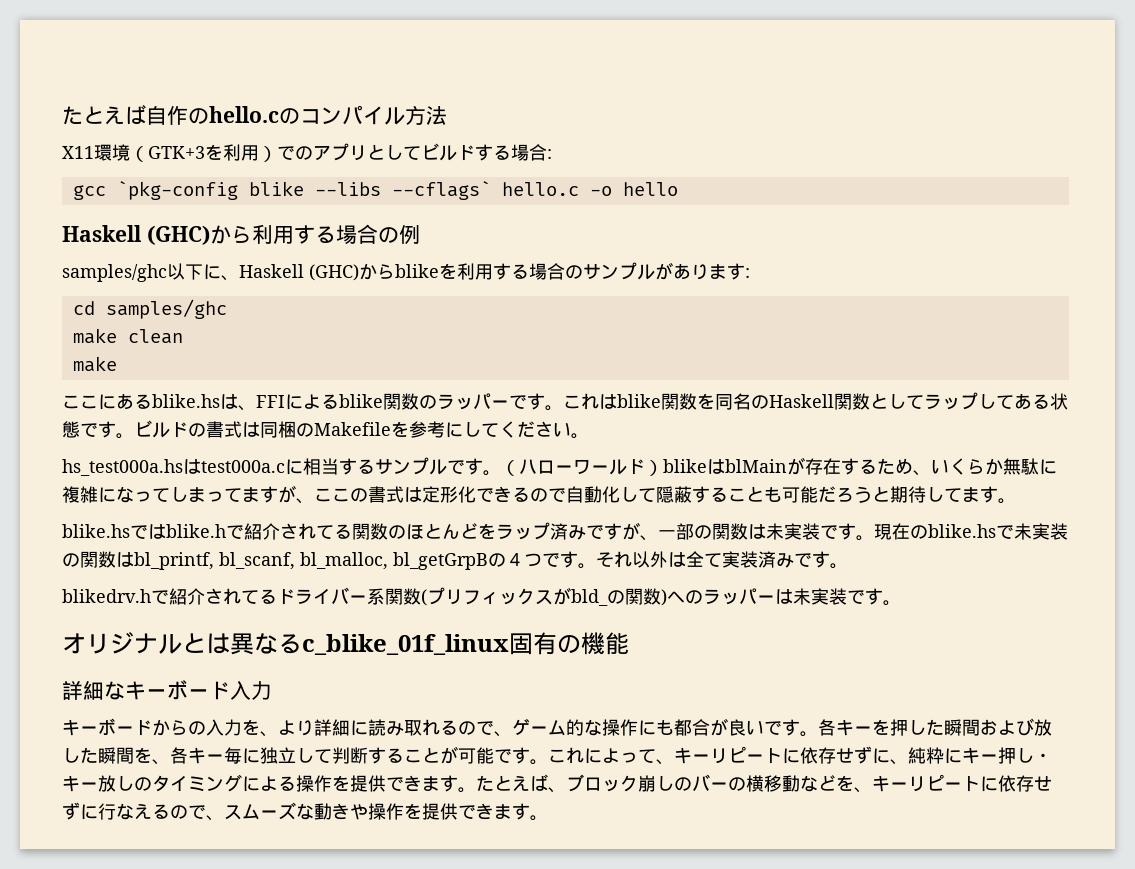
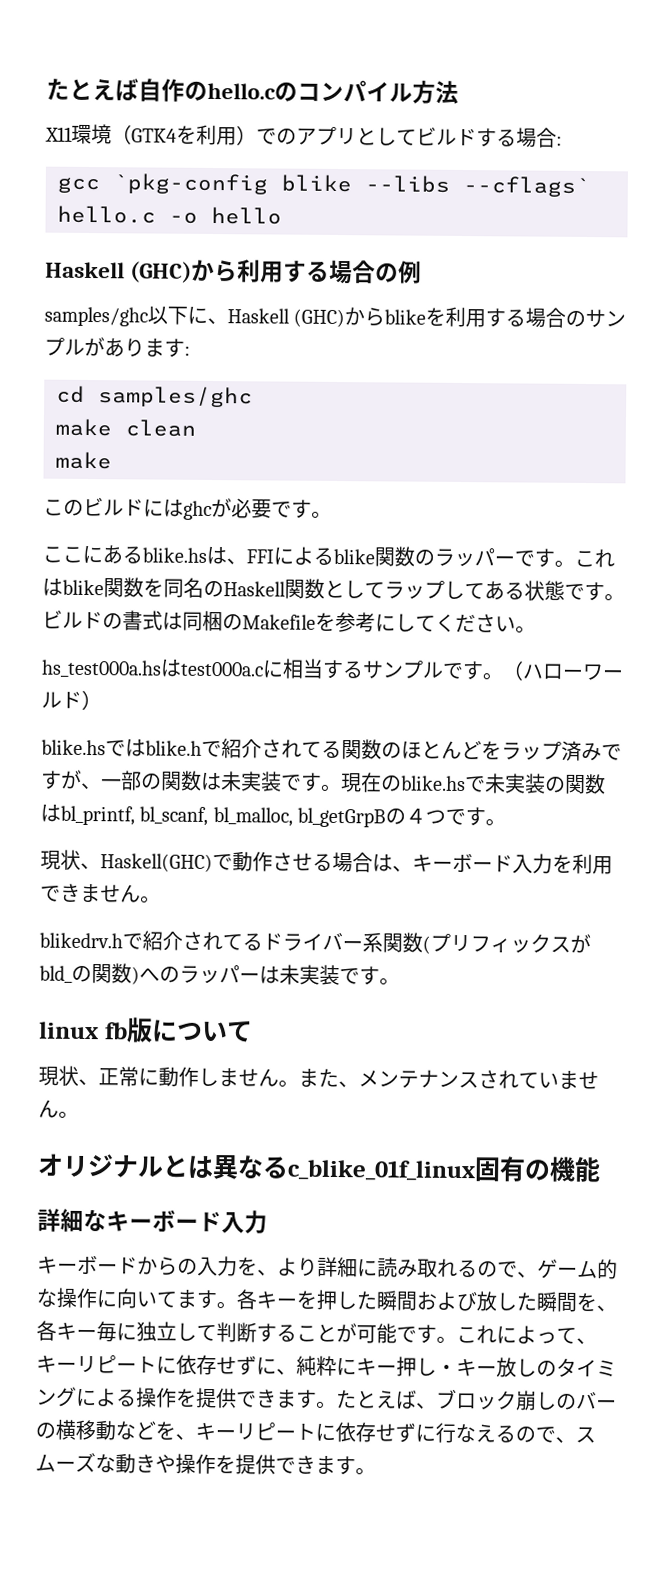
- X11環境（GTK+3を利用）でのアプリとしてビルドする場合:
+ X11環境（GTK4を利用）でのアプリとしてビルドする場合:
+ このビルドにはghcが必要です。
- （ハローワールド）blikeはblMainが存在するため、いくらか無駄に複雑になってしまってますが、ここの書式は定形化できるので自動化して隠蔽することも可能だろうと期待してます。
+ （ハローワールド）
- 現在のblike.hsで未実装の関数はbl_printf, bl_scanf, bl_malloc, bl_getGrpBの４つです。それ以外は全て実装済みです。
+ 現在のblike.hsで未実装の関数はbl_printf, bl_scanf, bl_malloc, bl_getGrpBの４つです。
+ 現状、Haskell(GHC)で動作させる場合は、キーボード入力を利用できません。
+ linux fb版について
+ 現状、正常に動作しません。また、メンテナンスされていません。
- キーボードからの入力を、より詳細に読み取れるので、ゲーム的な操作にも都合が良いです。
+ キーボードからの入力を、より詳細に読み取れるので、ゲーム的な操作に向いてます。

